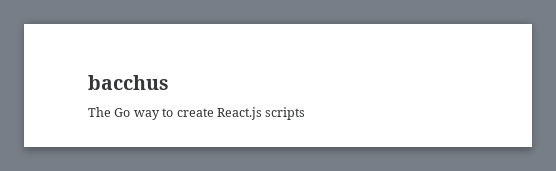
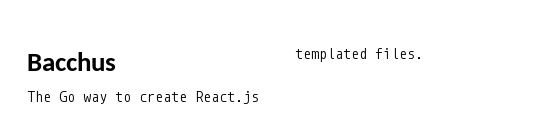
- bacchus
+ Bacchus
- The Go way to create React.js scripts
+ The Go way to create React.js templated files.

